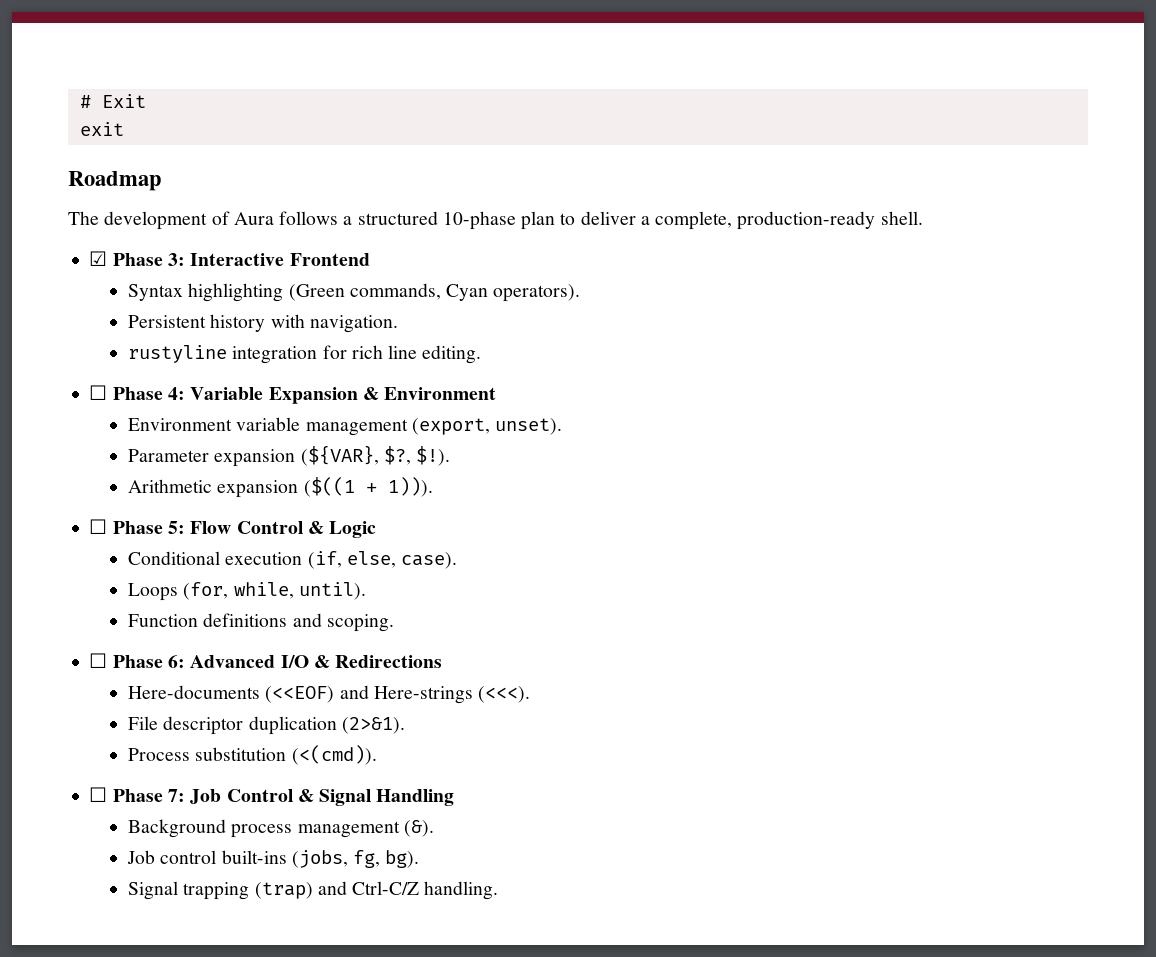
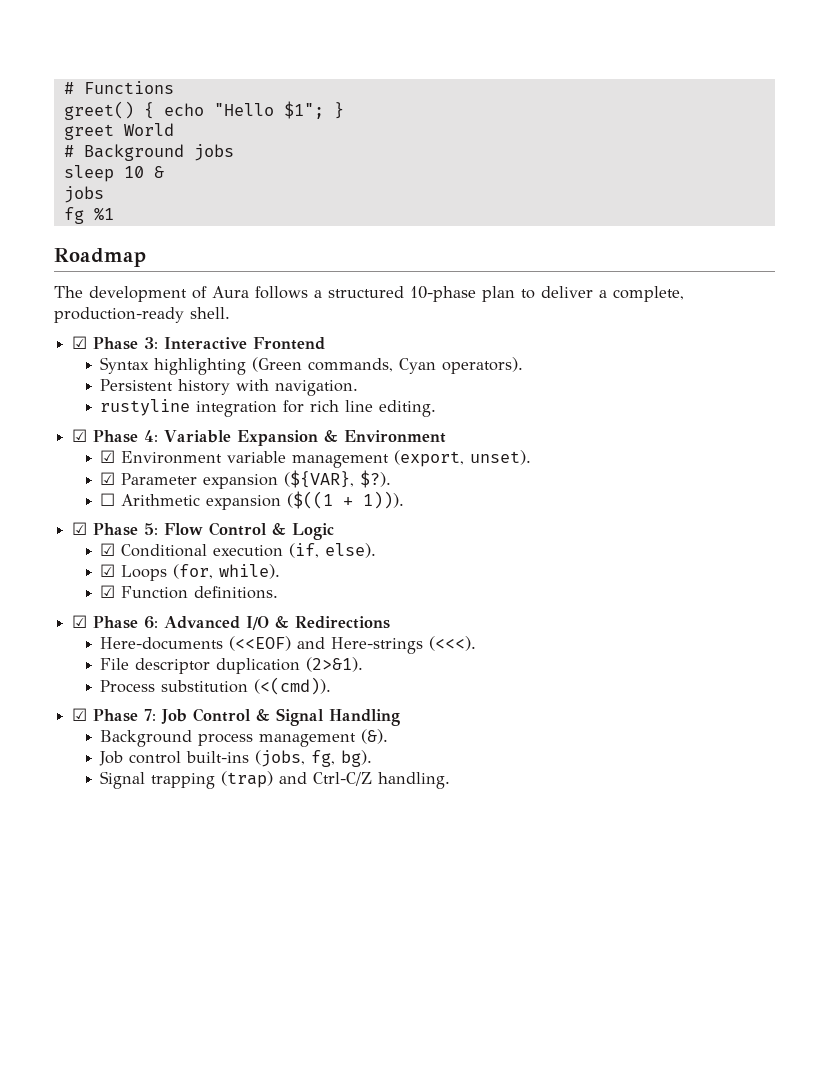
- # Exit
- exit
+ # Functions
+ greet() { echo "Hello $1"; }
+ greet World
+ # Background jobs
+ sleep 10 &
+ jobs
+ fg %1
- ☐ Phase 4: Variable Expansion & Environment
+ ☑ Phase 4: Variable Expansion & Environment
- Environment variable management (export, unset).
+ ☑ Environment variable management (export, unset).
- Parameter expansion (${VAR}, $?, $!).
- Arithmetic expansion ($((1 + 1))).
+ ☑ Parameter expansion (${VAR}, $?).
+ ☐ Arithmetic expansion ($((1 + 1))).
- ☐ Phase 5: Flow Control & Logic
+ ☑ Phase 5: Flow Control & Logic
- Conditional execution (if, else, case).
- Loops (for, while, until).
- Function definitions and scoping.
- ☐ Phase 6: Advanced I/O & Redirections
+ ☑ Conditional execution (if, else).
+ ☑ Loops (for, while).
+ ☑ Function definitions.
+ ☑ Phase 6: Advanced I/O & Redirections
- ☐ Phase 7: Job Control & Signal Handling
+ ☑ Phase 7: Job Control & Signal Handling

